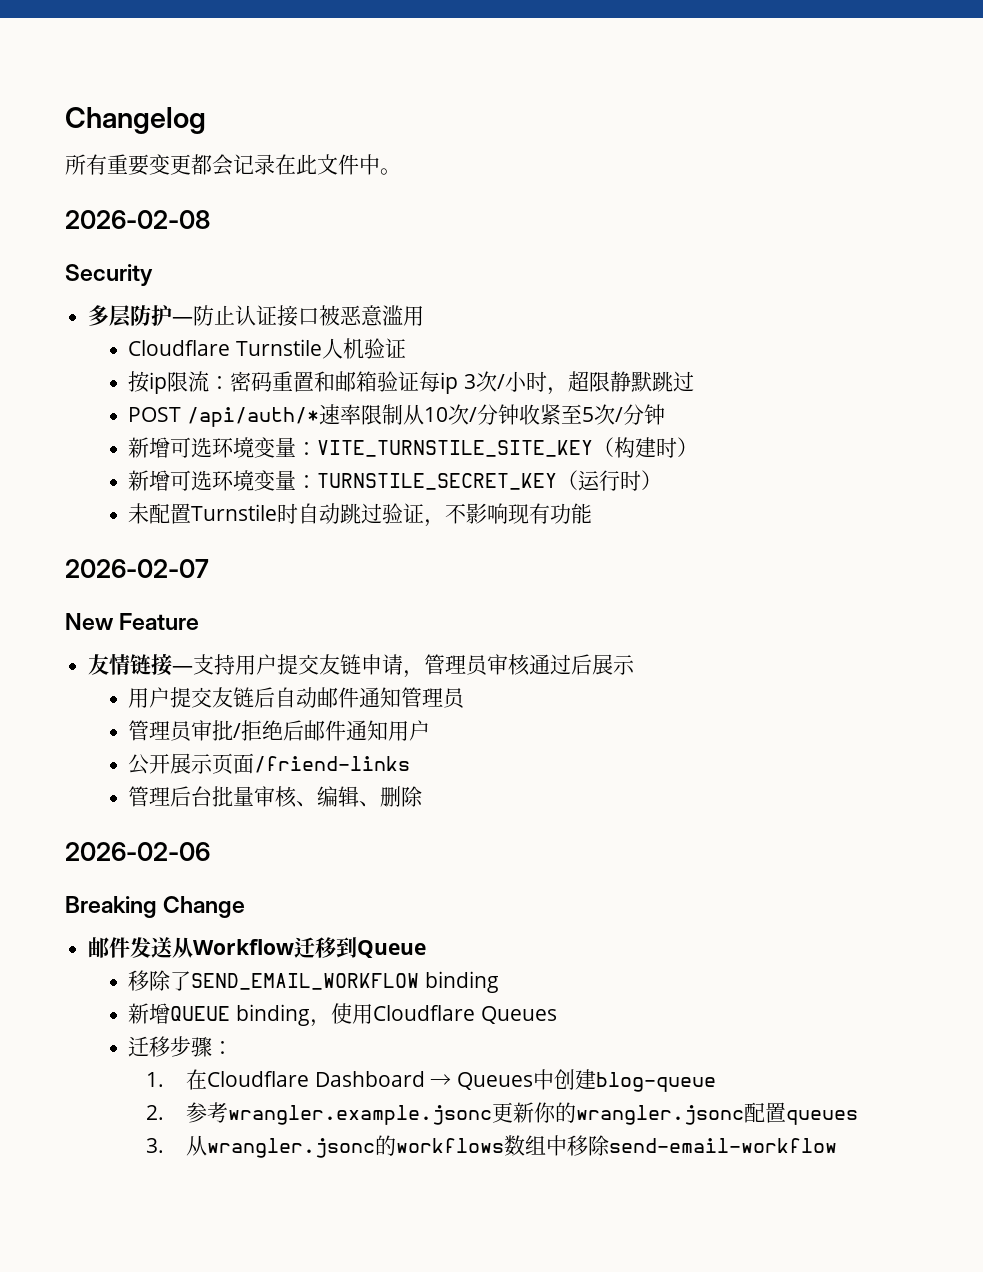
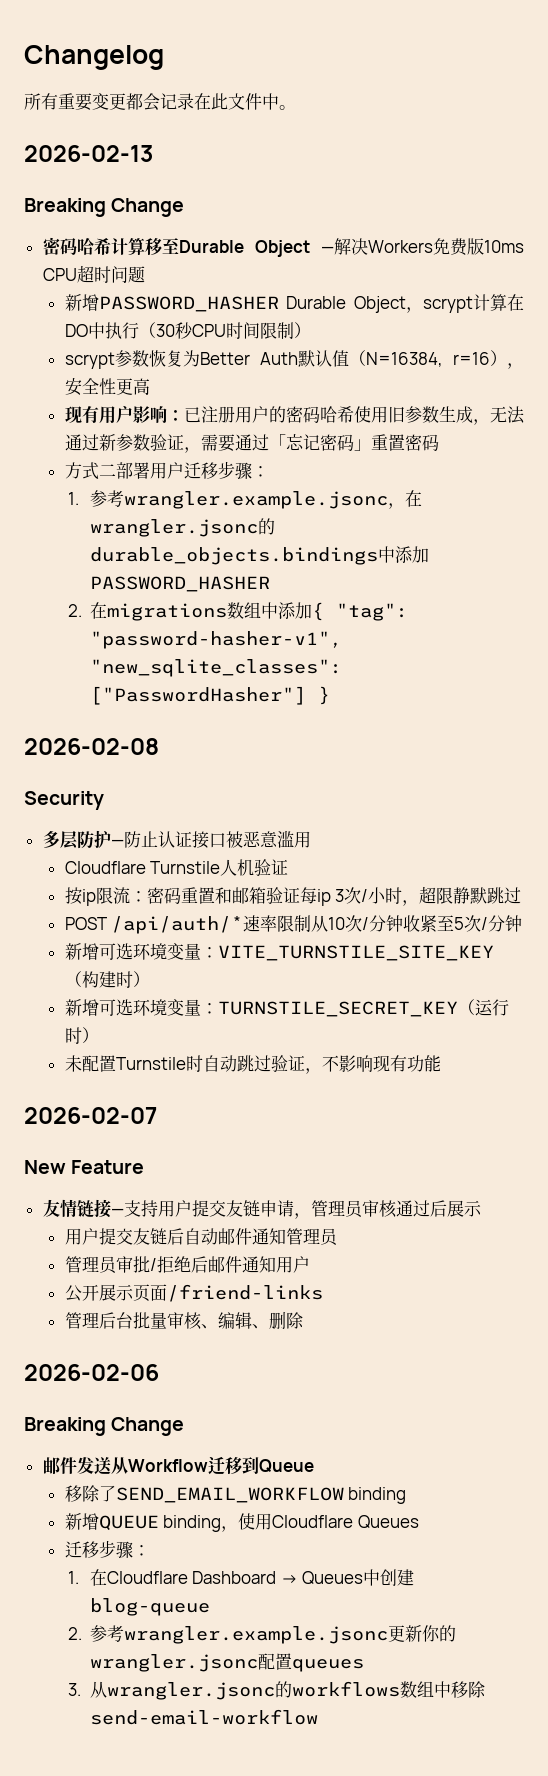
+ 2026-02-13
+ Breaking Change
+ 密码哈希计算移至Durable Object —解决Workers免费版10ms CPU超时问题
+ 新增PASSWORD_HASHER Durable Object，scrypt计算在DO中执行（30秒CPU时间限制）
+ scrypt参数恢复为Better Auth默认值（N=16384, r=16），安全性更高
+ 现有用户影响：已注册用户的密码哈希使用旧参数生成，无法通过新参数验证，需要通过「忘记密码」重置密码
+ 方式二部署用户迁移步骤：
+ 1.参考wrangler.example.jsonc，在wrangler.jsonc的durable_objects.bindings中添加PASSWORD_HASHER
+ 2.在migrations数组中添加{ "tag": "password-hasher-v1", "new_sqlite_classes": ["PasswordHasher"] }

